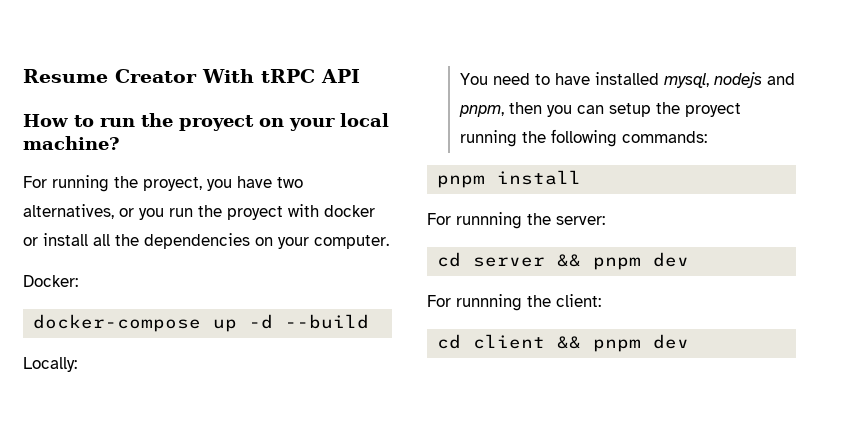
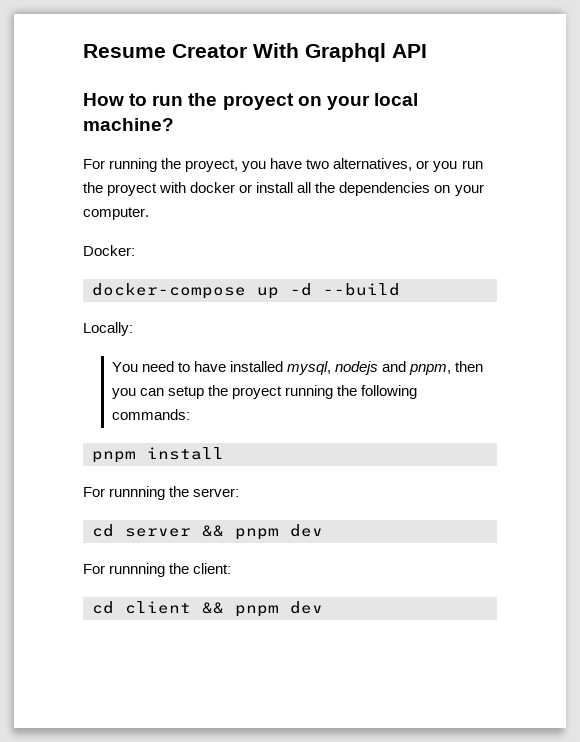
- Resume Creator With tRPC API
+ Resume Creator With Graphql API

